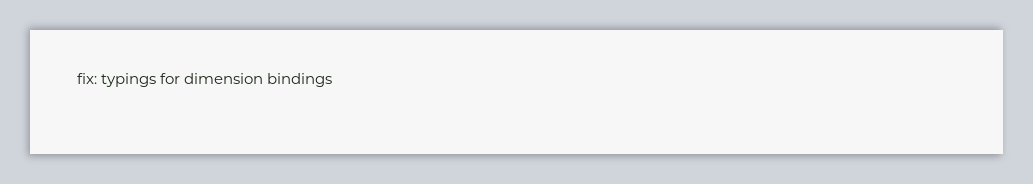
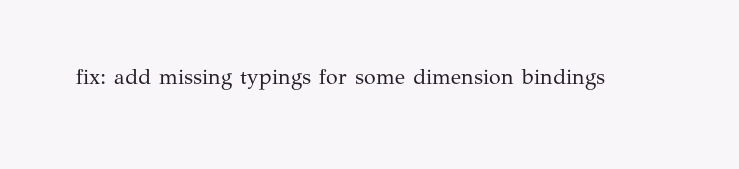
- fix: typings for dimension bindings
+ fix: add missing typings for some dimension bindings

